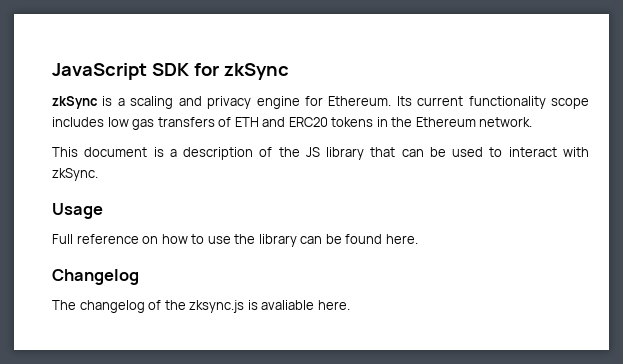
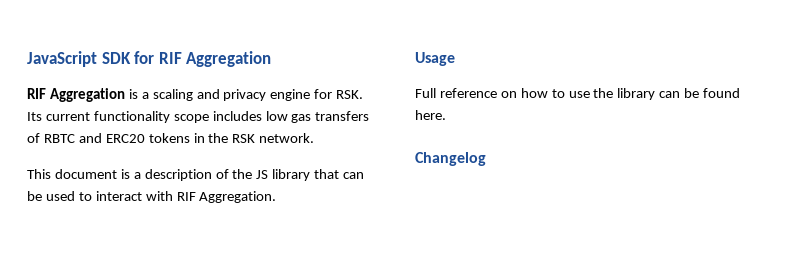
- JavaScript SDK for zkSync
- zkSync is a scaling and privacy engine for Ethereum. Its current functionality scope includes low gas transfers of ETH and ERC20 tokens in the Ethereum network.
+ JavaScript SDK for RIF Aggregation
+ RIF Aggregation is a scaling and privacy engine for RSK. Its current functionality scope includes low gas transfers of RBTC and ERC20 tokens in the RSK network.
- This document is a description of the JS library that can be used to interact with zkSync.
+ This document is a description of the JS library that can be used to interact with RIF Aggregation.
- The changelog of the zksync.js is avaliable here.

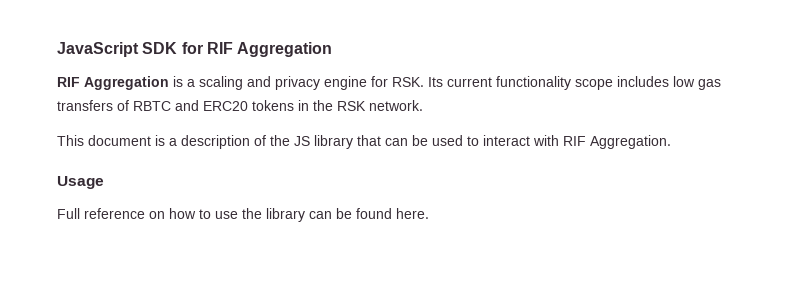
- Changelog

